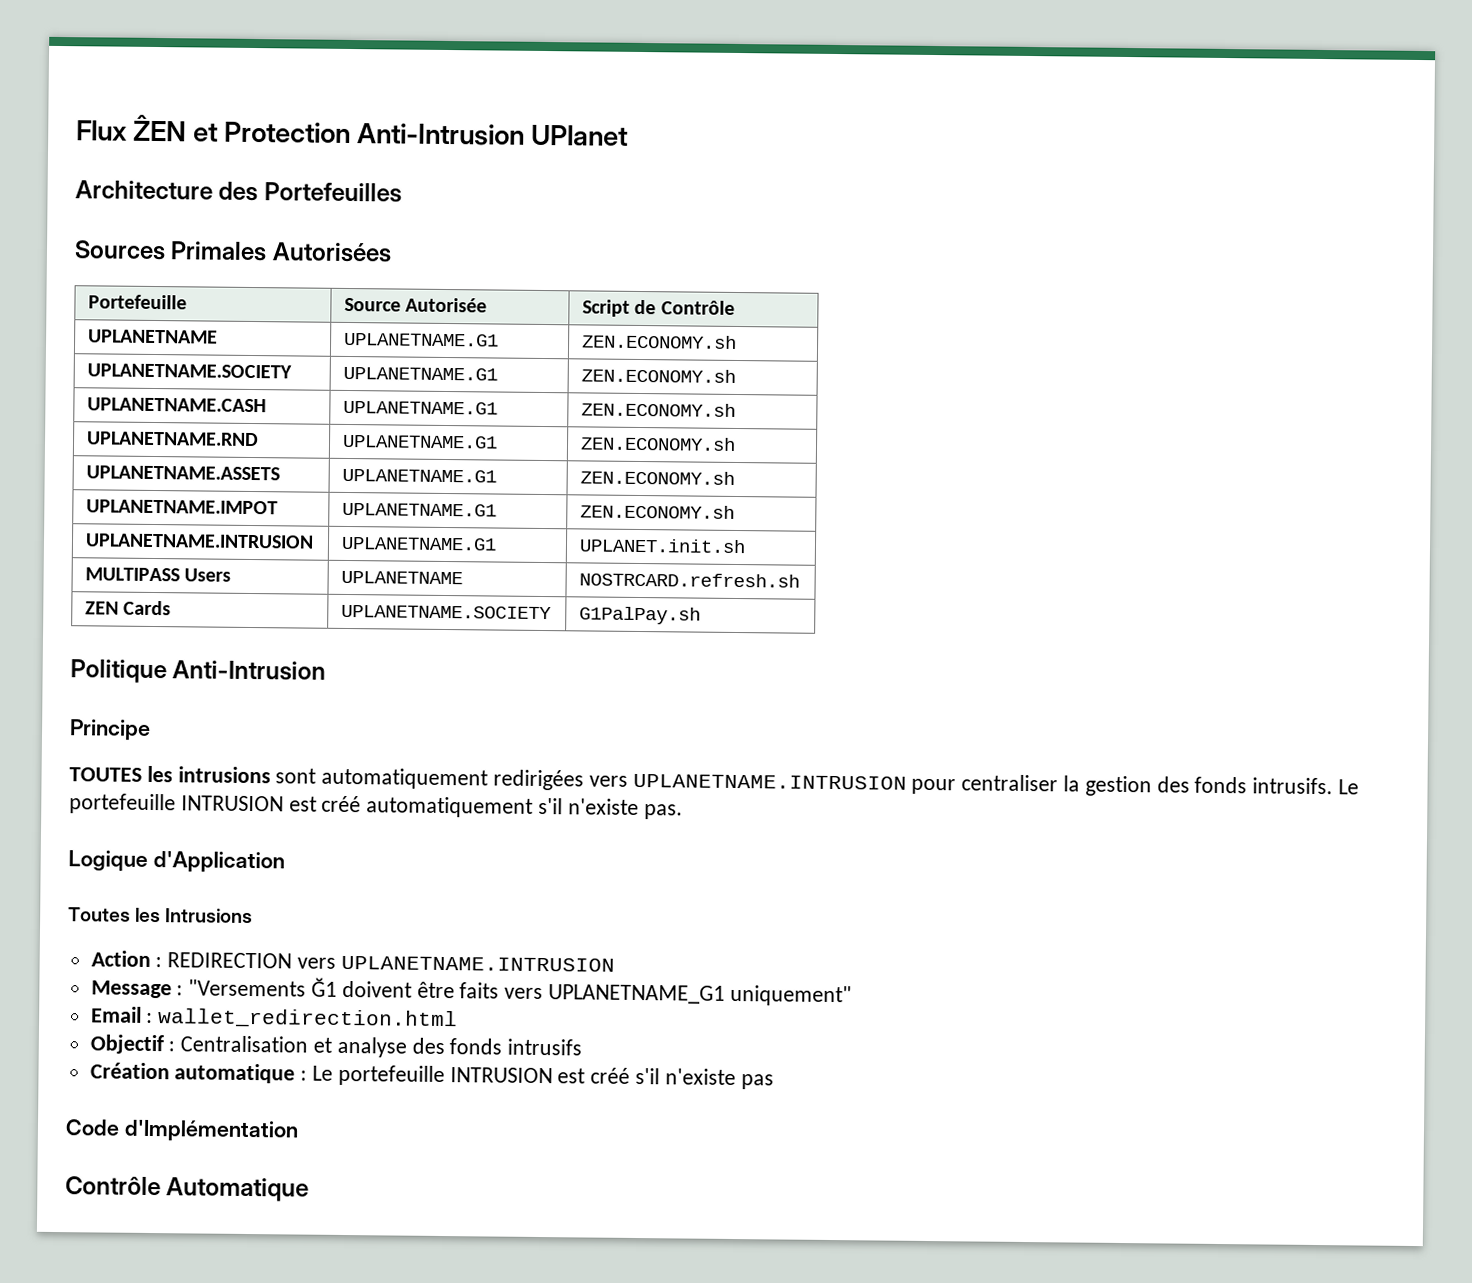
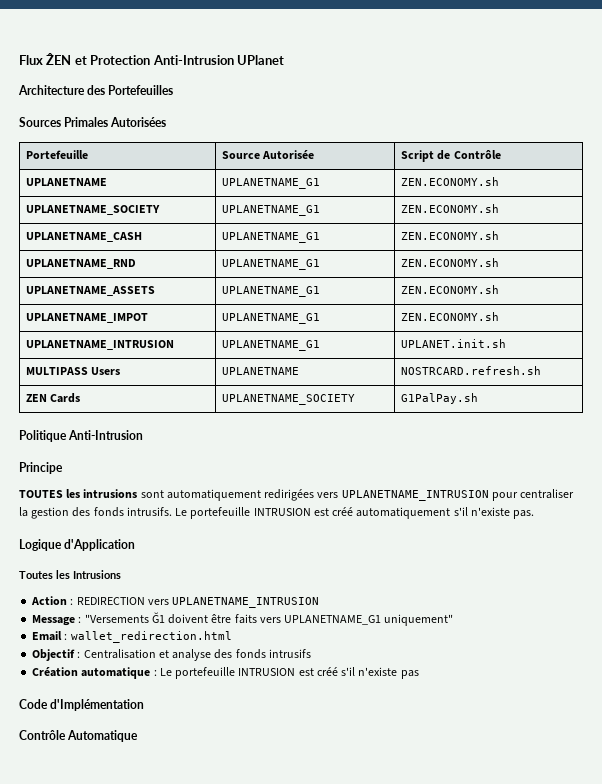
- UPLANETNAME | UPLANETNAME.G1 | ZEN.ECONOMY.sh
- UPLANETNAME.SOCIETY | UPLANETNAME.G1 | ZEN.ECONOMY.sh
- UPLANETNAME.CASH | UPLANETNAME.G1 | ZEN.ECONOMY.sh
- UPLANETNAME.RND | UPLANETNAME.G1 | ZEN.ECONOMY.sh
- UPLANETNAME.ASSETS | UPLANETNAME.G1 | ZEN.ECONOMY.sh
- UPLANETNAME.IMPOT | UPLANETNAME.G1 | ZEN.ECONOMY.sh
- UPLANETNAME.INTRUSION | UPLANETNAME.G1 | UPLANET.init.sh
+ UPLANETNAME | UPLANETNAME_G1 | ZEN.ECONOMY.sh
+ UPLANETNAME_SOCIETY | UPLANETNAME_G1 | ZEN.ECONOMY.sh
+ UPLANETNAME_CASH | UPLANETNAME_G1 | ZEN.ECONOMY.sh
+ UPLANETNAME_RND | UPLANETNAME_G1 | ZEN.ECONOMY.sh
+ UPLANETNAME_ASSETS | UPLANETNAME_G1 | ZEN.ECONOMY.sh
+ UPLANETNAME_IMPOT | UPLANETNAME_G1 | ZEN.ECONOMY.sh
+ UPLANETNAME_INTRUSION | UPLANETNAME_G1 | UPLANET.init.sh
- ZEN Cards | UPLANETNAME.SOCIETY | G1PalPay.sh
+ ZEN Cards | UPLANETNAME_SOCIETY | G1PalPay.sh
- TOUTES les intrusions sont automatiquement redirigées vers UPLANETNAME.INTRUSION pour centraliser la gestion des fonds intrusifs.
+ TOUTES les intrusions sont automatiquement redirigées vers UPLANETNAME_INTRUSION pour centraliser la gestion des fonds intrusifs.
- Action : REDIRECTION vers UPLANETNAME.INTRUSION
+ Action : REDIRECTION vers UPLANETNAME_INTRUSION

